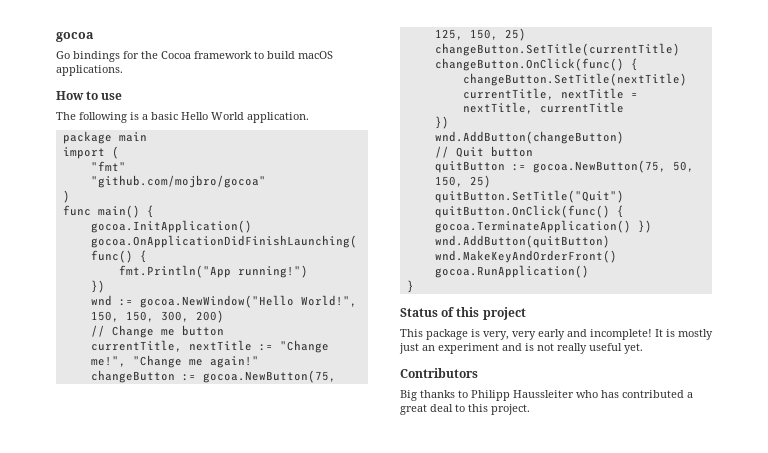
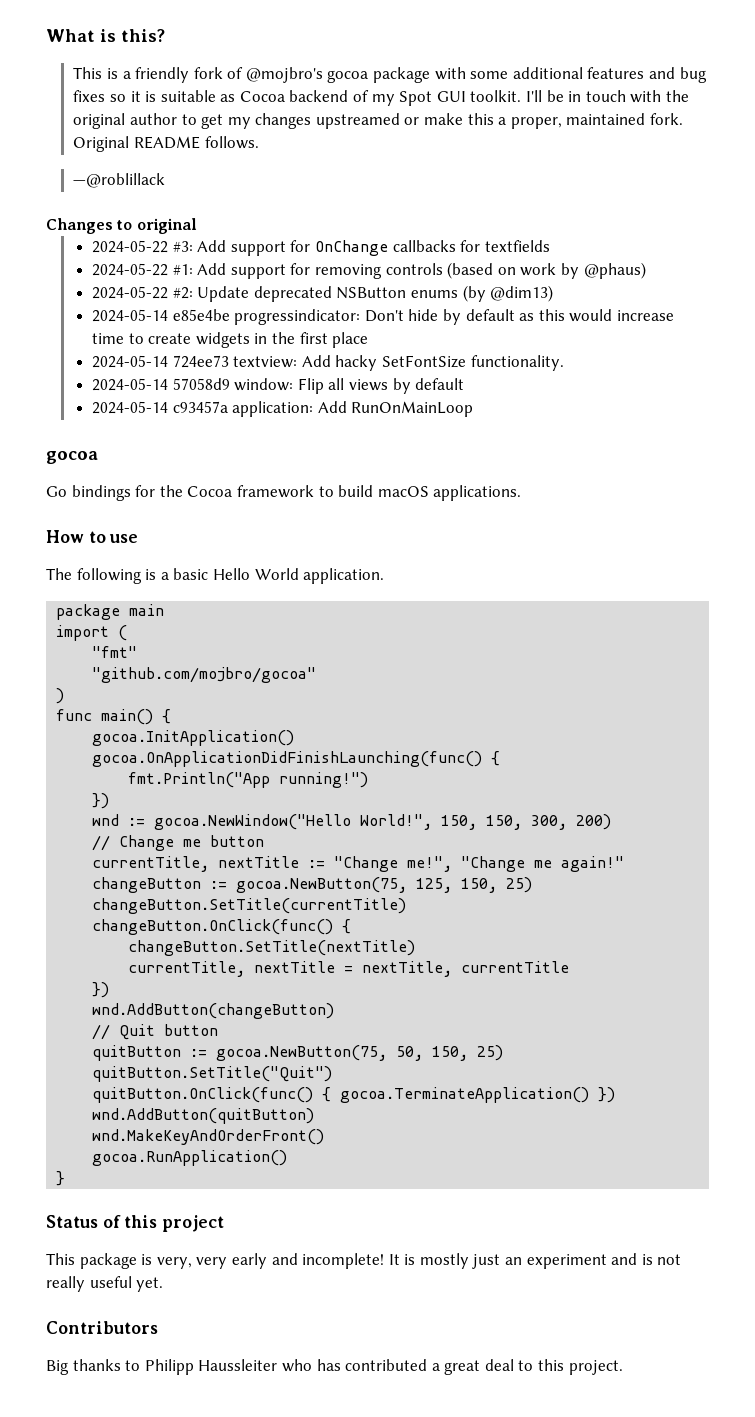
+ What is this?
+ This is a friendly fork of @mojbro's gocoa package with some additional features and bug fixes so it is suitable as Cocoa backend of my Spot GUI toolkit. I'll be in touch with the original author to get my changes upstreamed or make this a proper, maintained fork. Original README follows.
+ —@roblillack
+ Changes to original
+ 2024-05-22 #3: Add support for OnChange callbacks for textfields
+ 2024-05-22 #1: Add support for removing controls (based on work by @phaus)
+ 2024-05-22 #2: Update deprecated NSButton enums (by @dim13)
+ 2024-05-14 e85e4be progressindicator: Don't hide by default as this would increase time to create widgets in the first place
+ 2024-05-14 724ee73 textview: Add hacky SetFontSize functionality.
+ 2024-05-14 57058d9 window: Flip all views by default
+ 2024-05-14 c93457a application: Add RunOnMainLoop

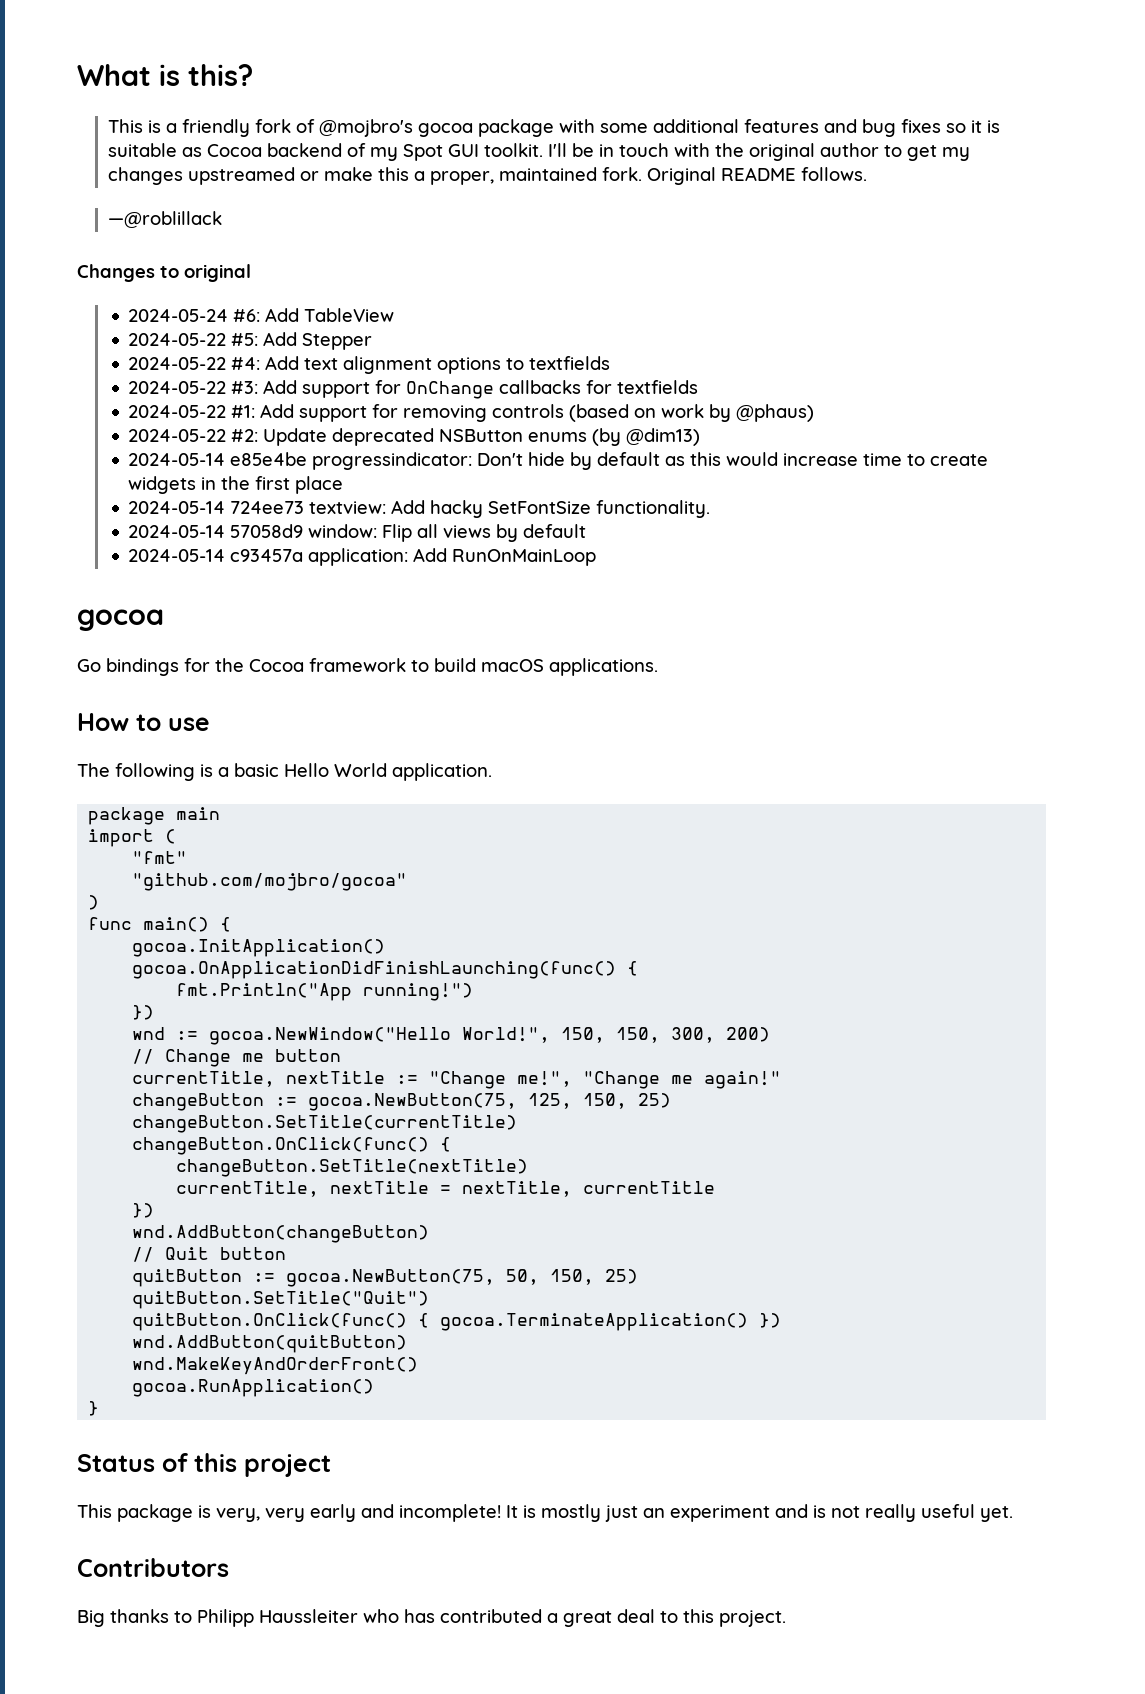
+ 2024-05-24 #6: Add TableView
+ 2024-05-22 #5: Add Stepper
+ 2024-05-22 #4: Add text alignment options to textfields

